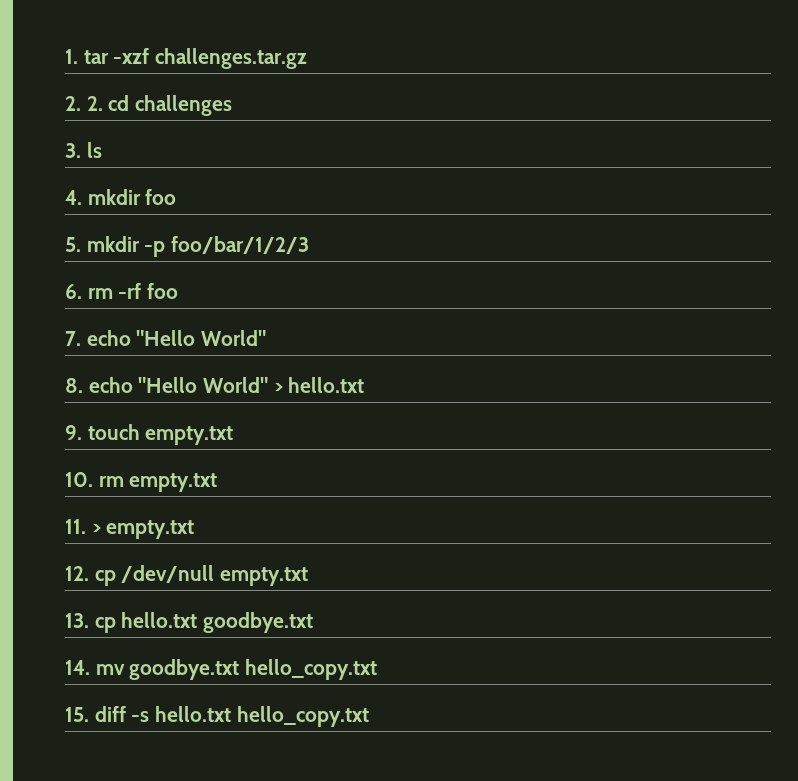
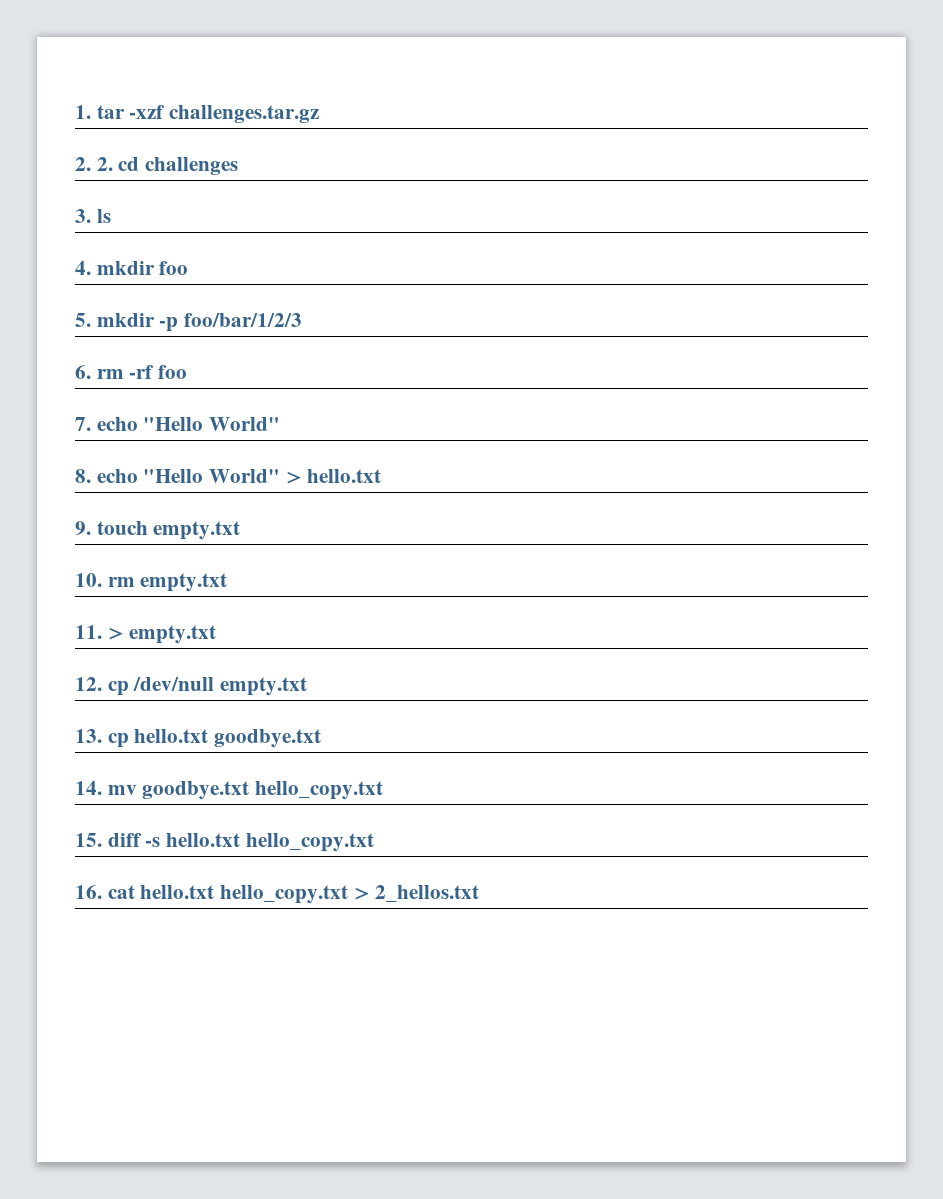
+ 16. cat hello.txt hello_copy.txt > 2_hellos.txt

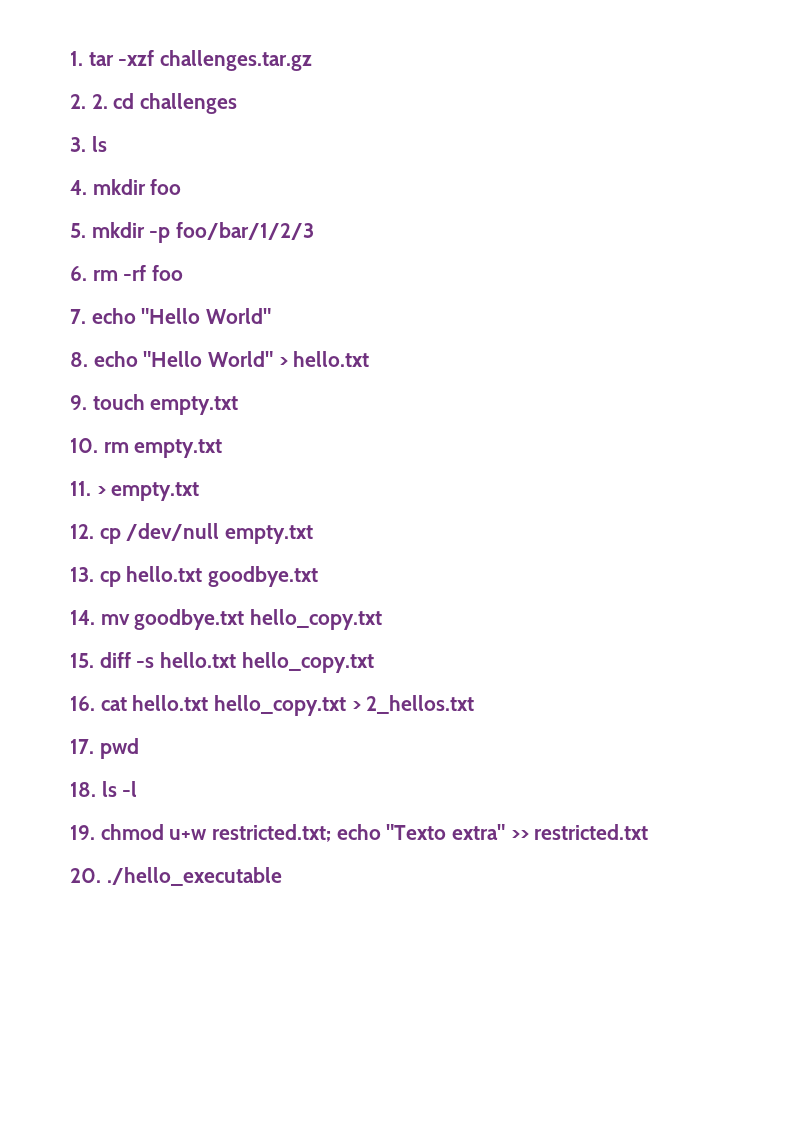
+ 17. pwd
+ 18. ls -l
+ 19. chmod u+w restricted.txt; echo "Texto extra" >> restricted.txt
+ 20. ./hello_executable

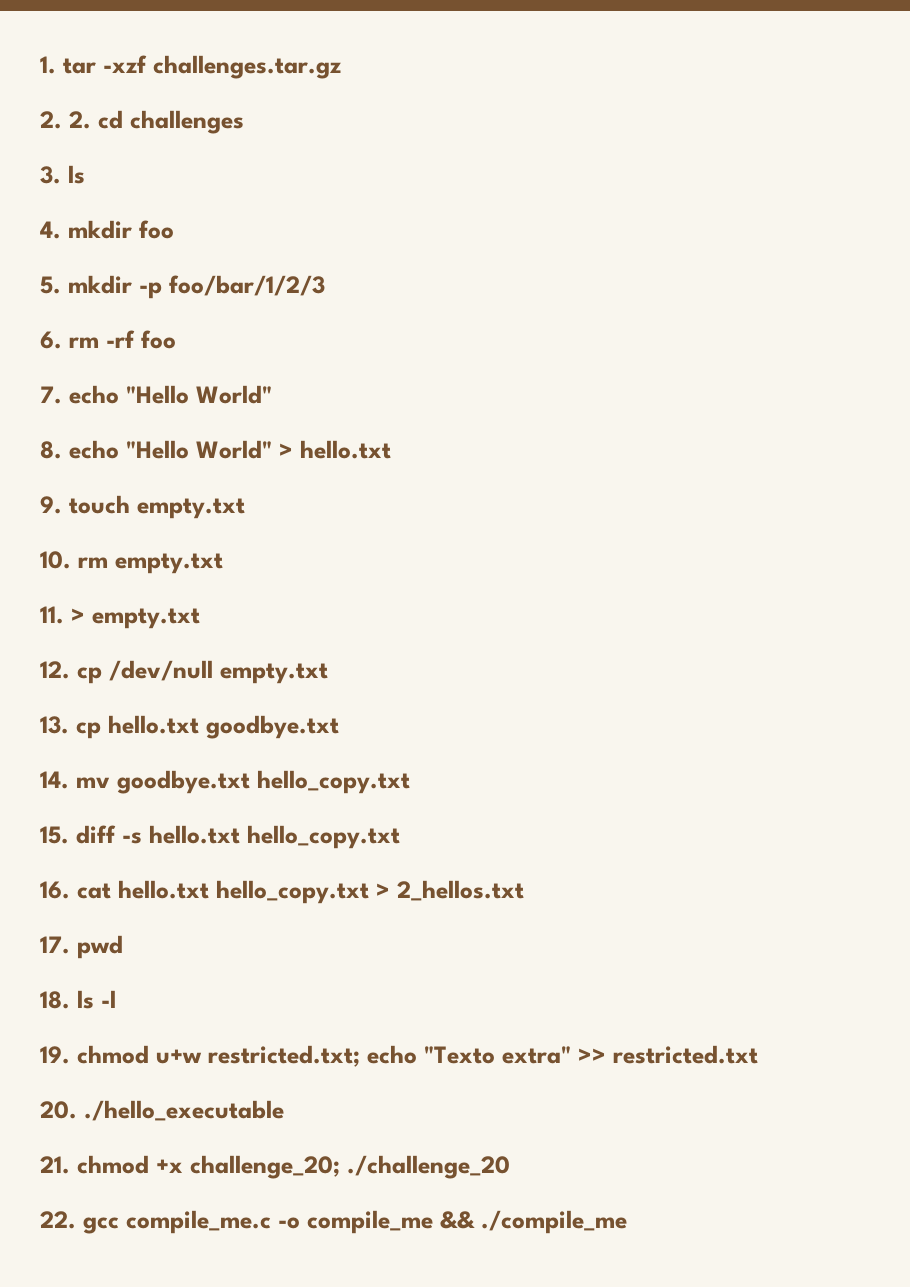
+ 21. chmod +x challenge_20; ./challenge_20
+ 22. gcc compile_me.c -o compile_me && ./compile_me

